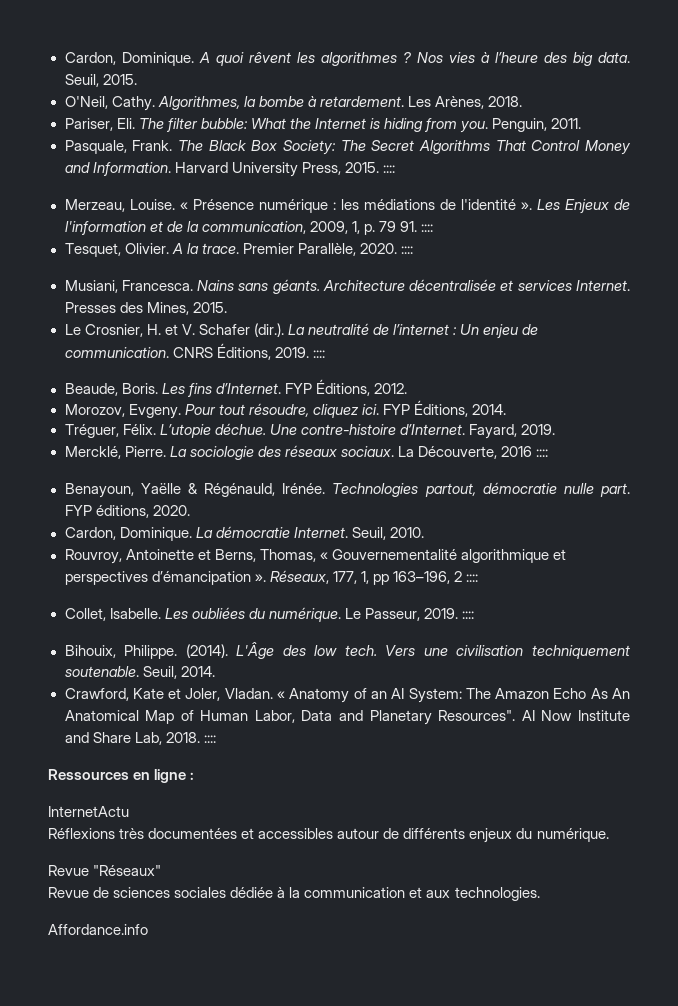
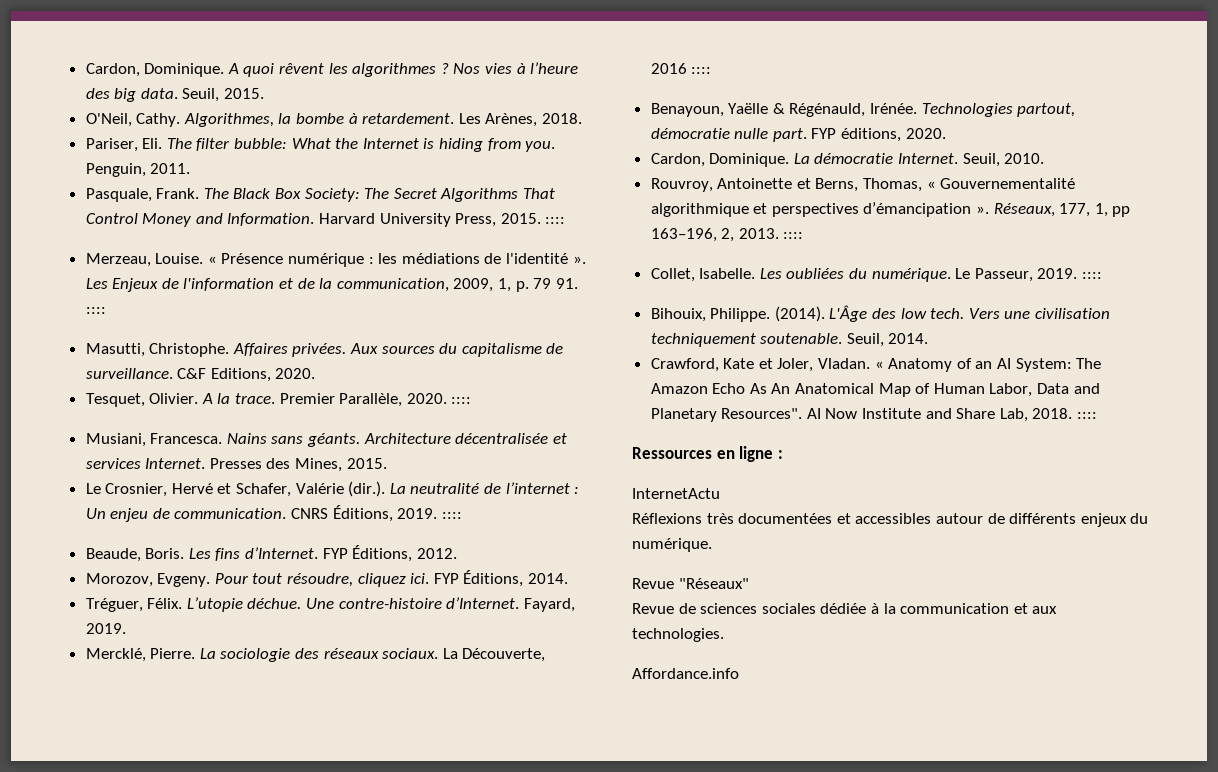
+ Masutti, Christophe. Affaires privées. Aux sources du capitalisme de surveillance. C&F Editions, 2020.
- Le Crosnier, H. et V. Schafer (dir.). La neutralité de l’internet : Un enjeu de communication.
+ Le Crosnier, Hervé et Schafer, Valérie (dir.). La neutralité de l’internet : Un enjeu de communication.
- Réseaux, 177, 1, pp 163–196, 2 ::::
+ Réseaux, 177, 1, pp 163–196, 2, 2013. ::::

